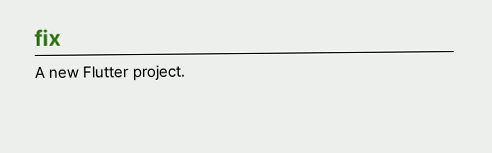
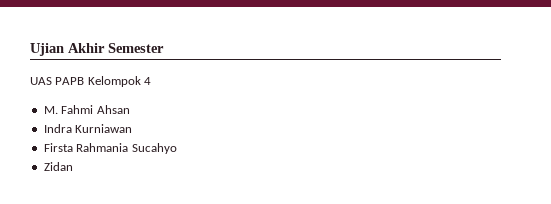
- fix
- A new Flutter project.
+ Ujian Akhir Semester
+ UAS PAPB Kelompok 4
+ M. Fahmi Ahsan
+ Indra Kurniawan
+ Firsta Rahmania Sucahyo
+ Zidan

